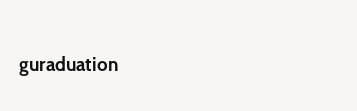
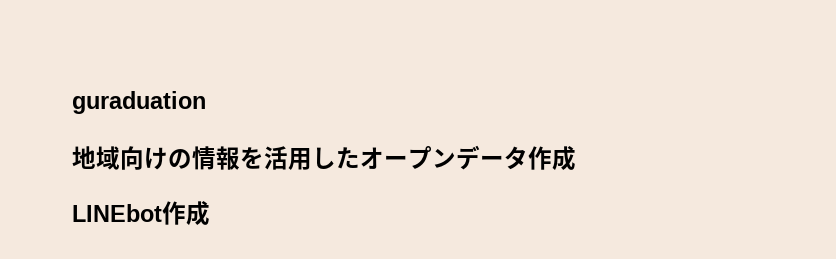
+ 地域向けの情報を活用したオープンデータ作成
+ LINEbot作成

